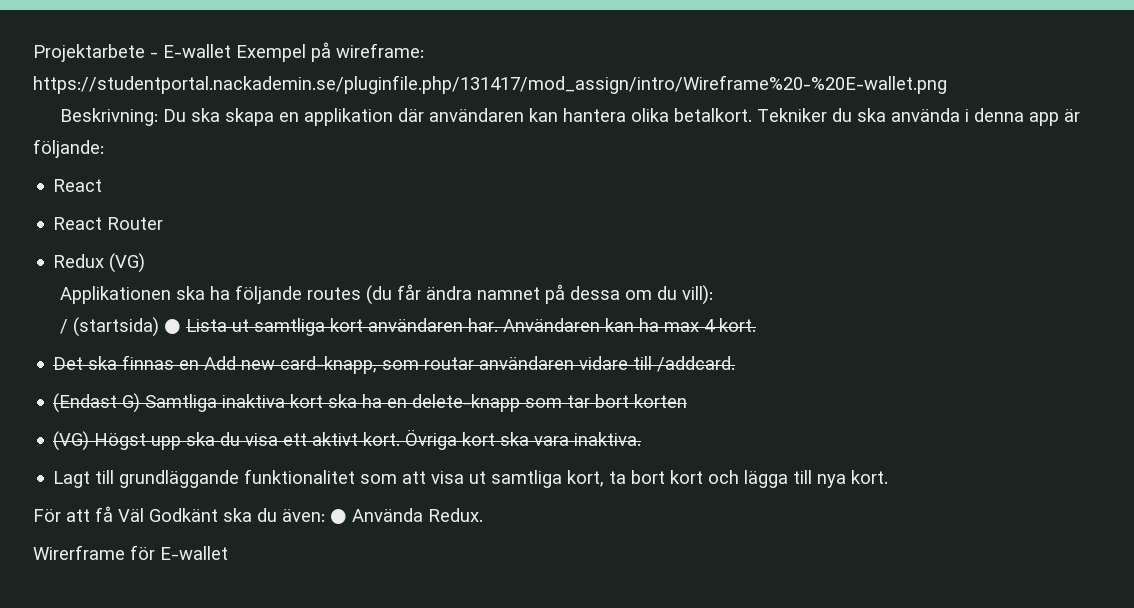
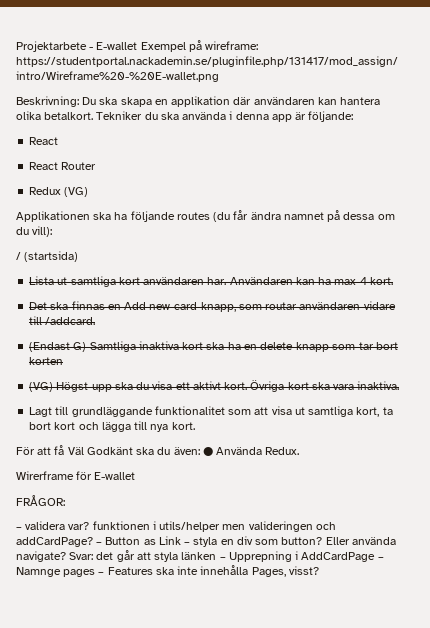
- / (startsida) ● Lista ut samtliga kort användaren har.
+ / (startsida)
+ Lista ut samtliga kort användaren har.
+ FRÅGOR:
+ – validera var? funktionen i utils/helper men valideringen och addCardPage? – Button as Link – styla en div som button? Eller använda navigate? Svar: det går att styla länken – Upprepning i AddCardPage – Namnge pages – Features ska inte innehålla Pages, visst?

